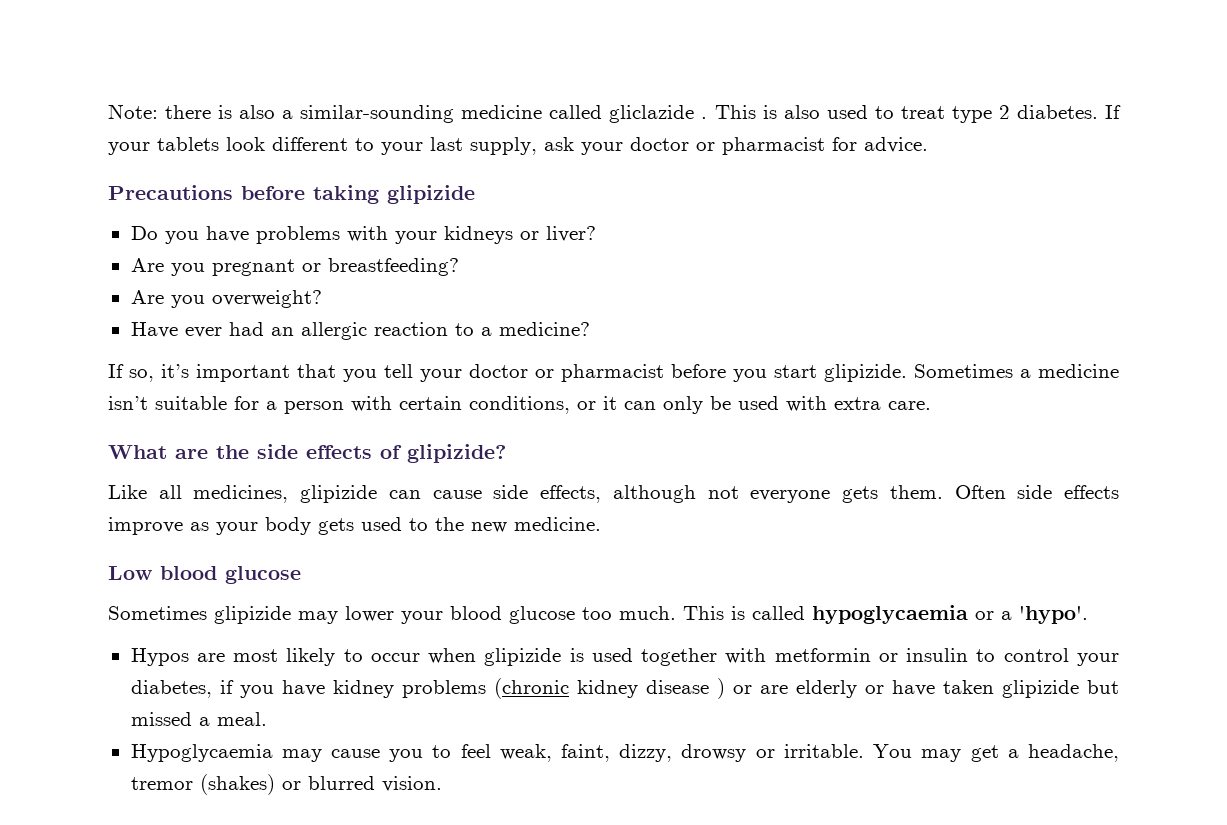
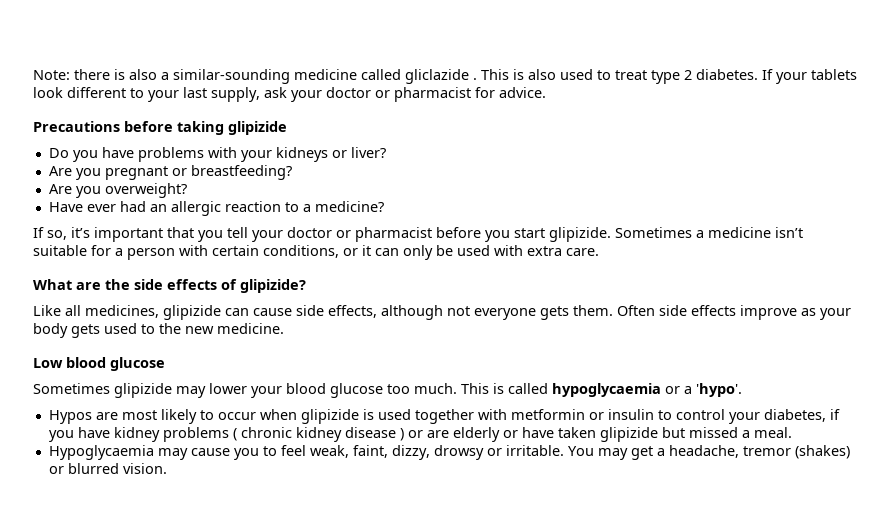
- Hypos are most likely to occur when glipizide is used together with metformin or insulin to control your diabetes, if you have kidney problems (chronic kidney disease ) or are elderly or have taken glipizide but missed a meal.
+ Hypos are most likely to occur when glipizide is used together with metformin or insulin to control your diabetes, if you have kidney problems ( chronic kidney disease ) or are elderly or have taken glipizide but missed a meal.

